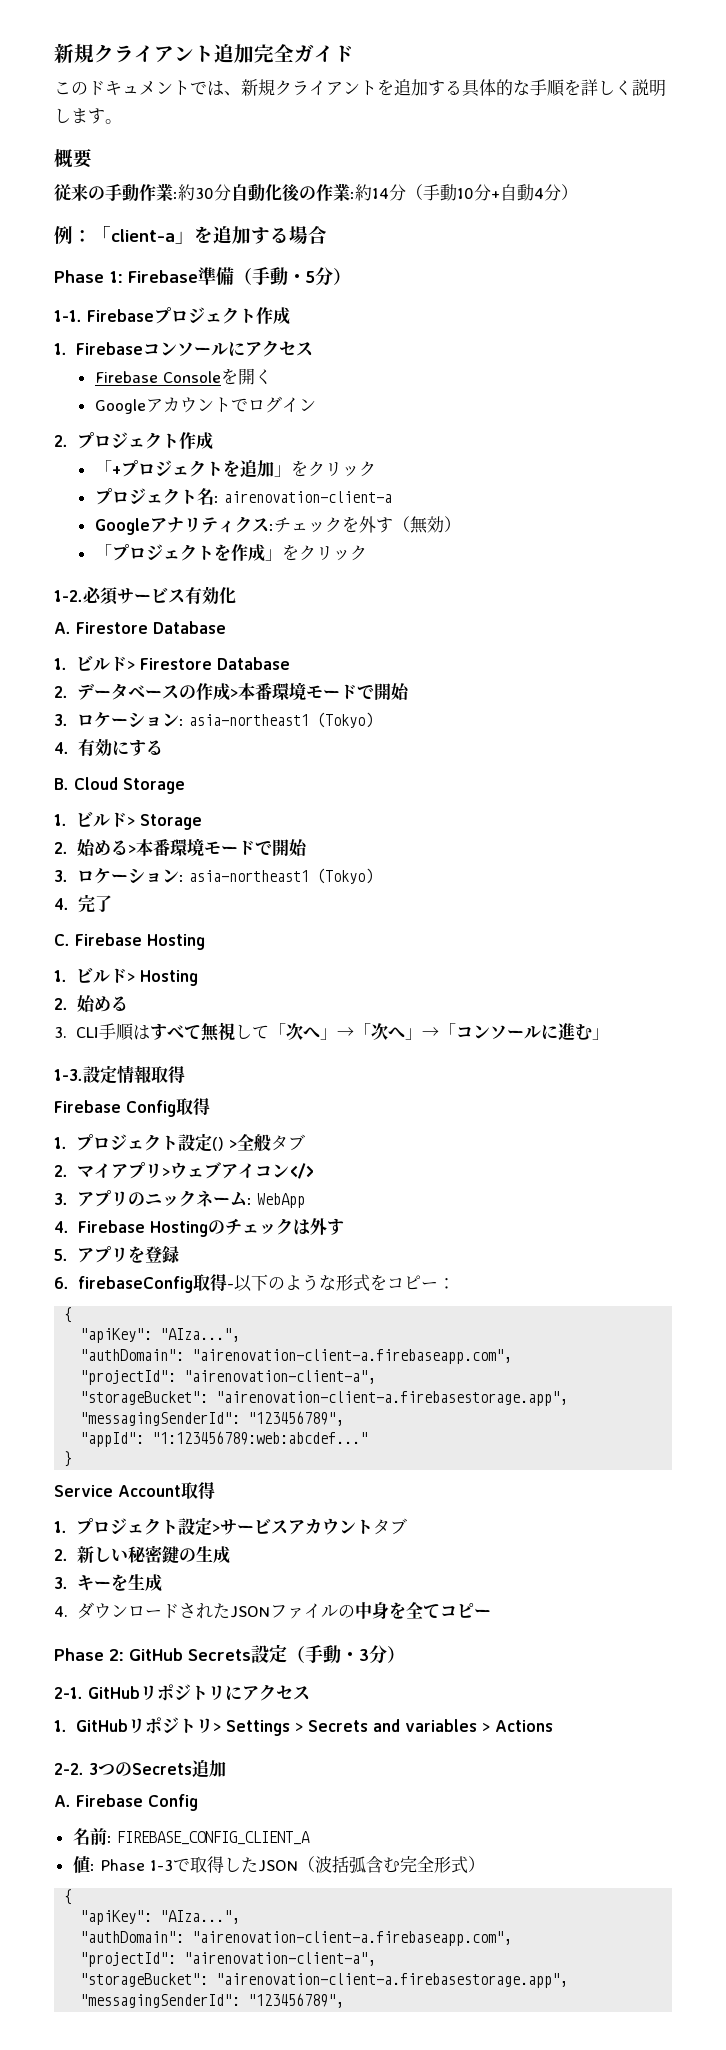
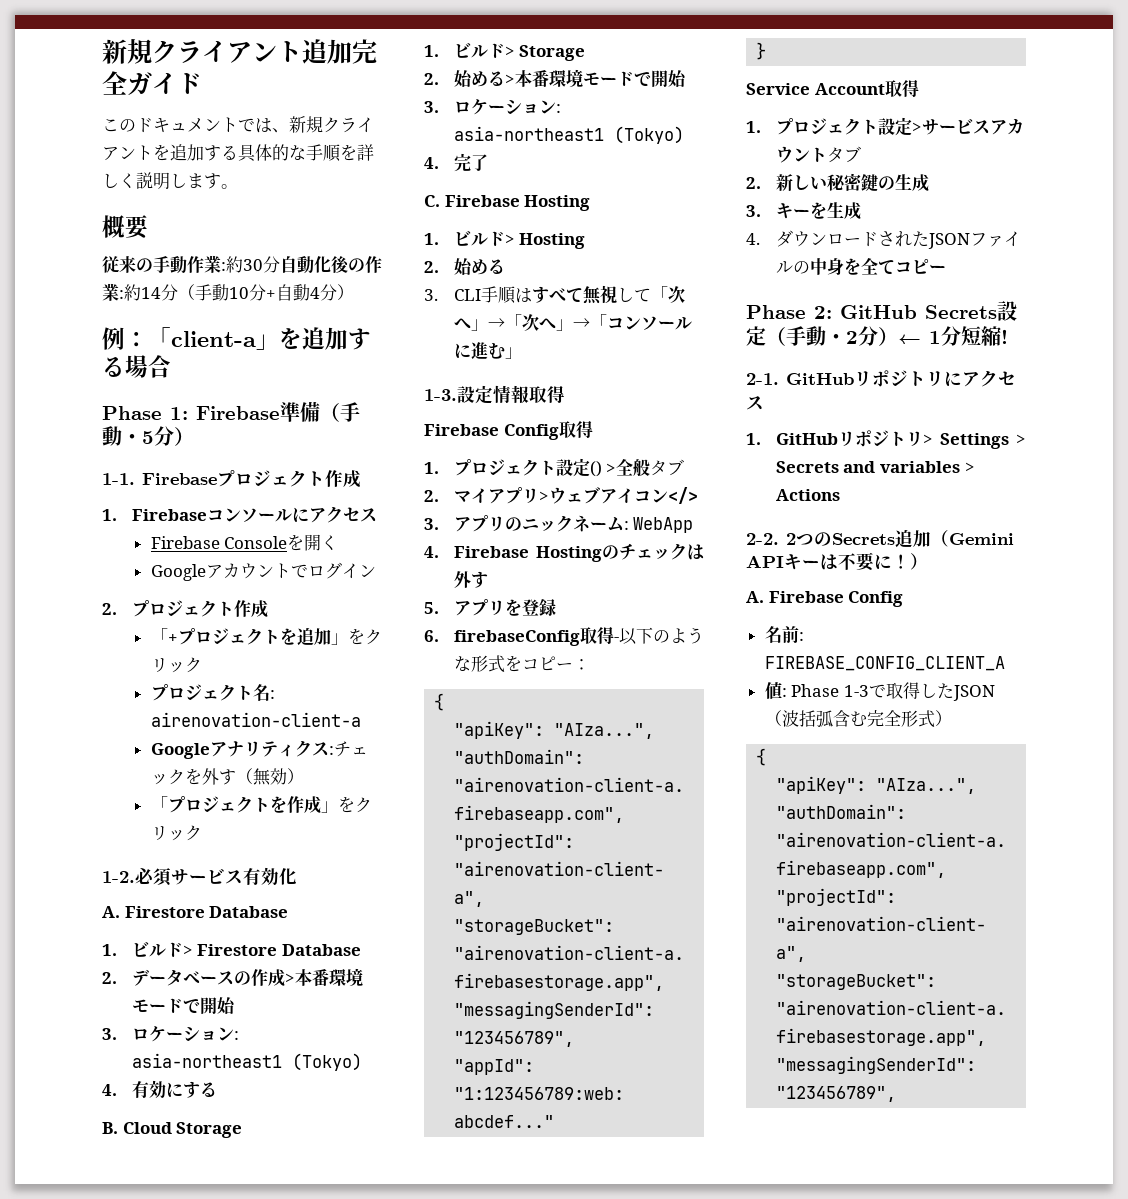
- Phase 2: GitHub Secrets設定（手動・3分）
+ Phase 2: GitHub Secrets設定（手動・2分）← 1分短縮!
- 3つのSecrets追加
+ 2つのSecrets追加（Gemini APIキーは不要に！）

